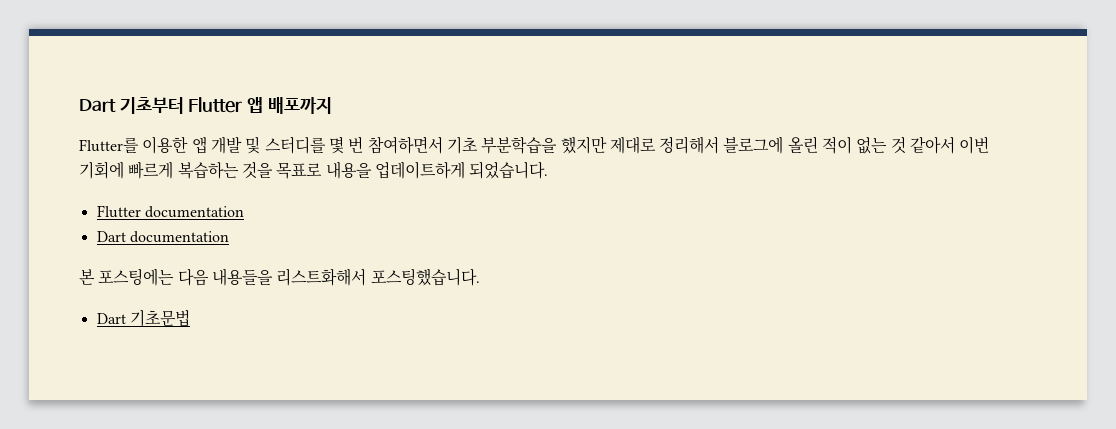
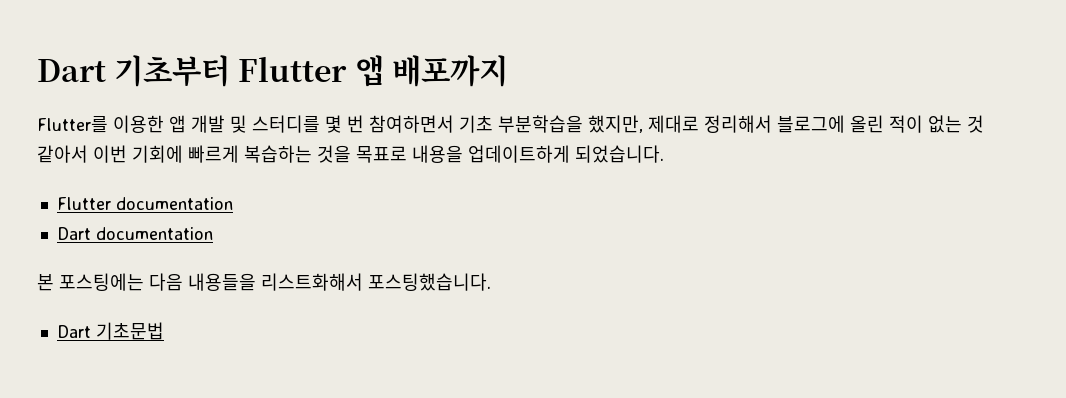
- Flutter를 이용한 앱 개발 및 스터디를 몇 번 참여하면서 기초 부분학습을 했지만 제대로 정리해서 블로그에 올린 적이 없는 것 같아서 이번 기회에 빠르게 복습하는 것을 목표로 내용을 업데이트하게 되었습니다.
+ Flutter를 이용한 앱 개발 및 스터디를 몇 번 참여하면서 기초 부분학습을 했지만, 제대로 정리해서 블로그에 올린 적이 없는 것 같아서 이번 기회에 빠르게 복습하는 것을 목표로 내용을 업데이트하게 되었습니다.

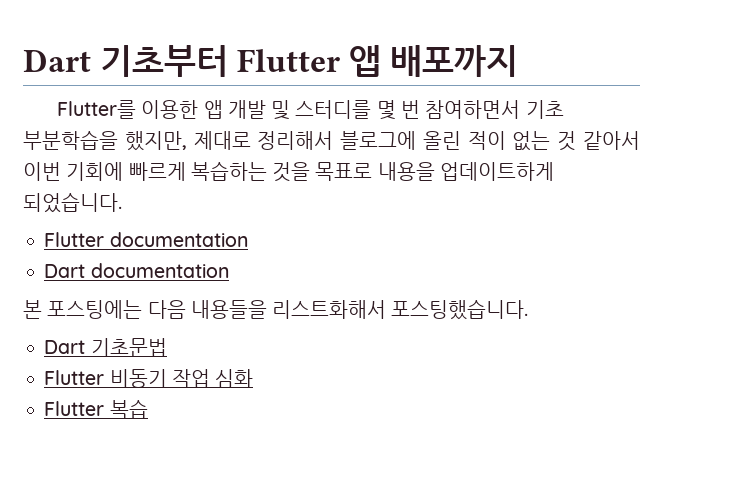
+ Flutter 비동기 작업 심화
+ Flutter 복습

